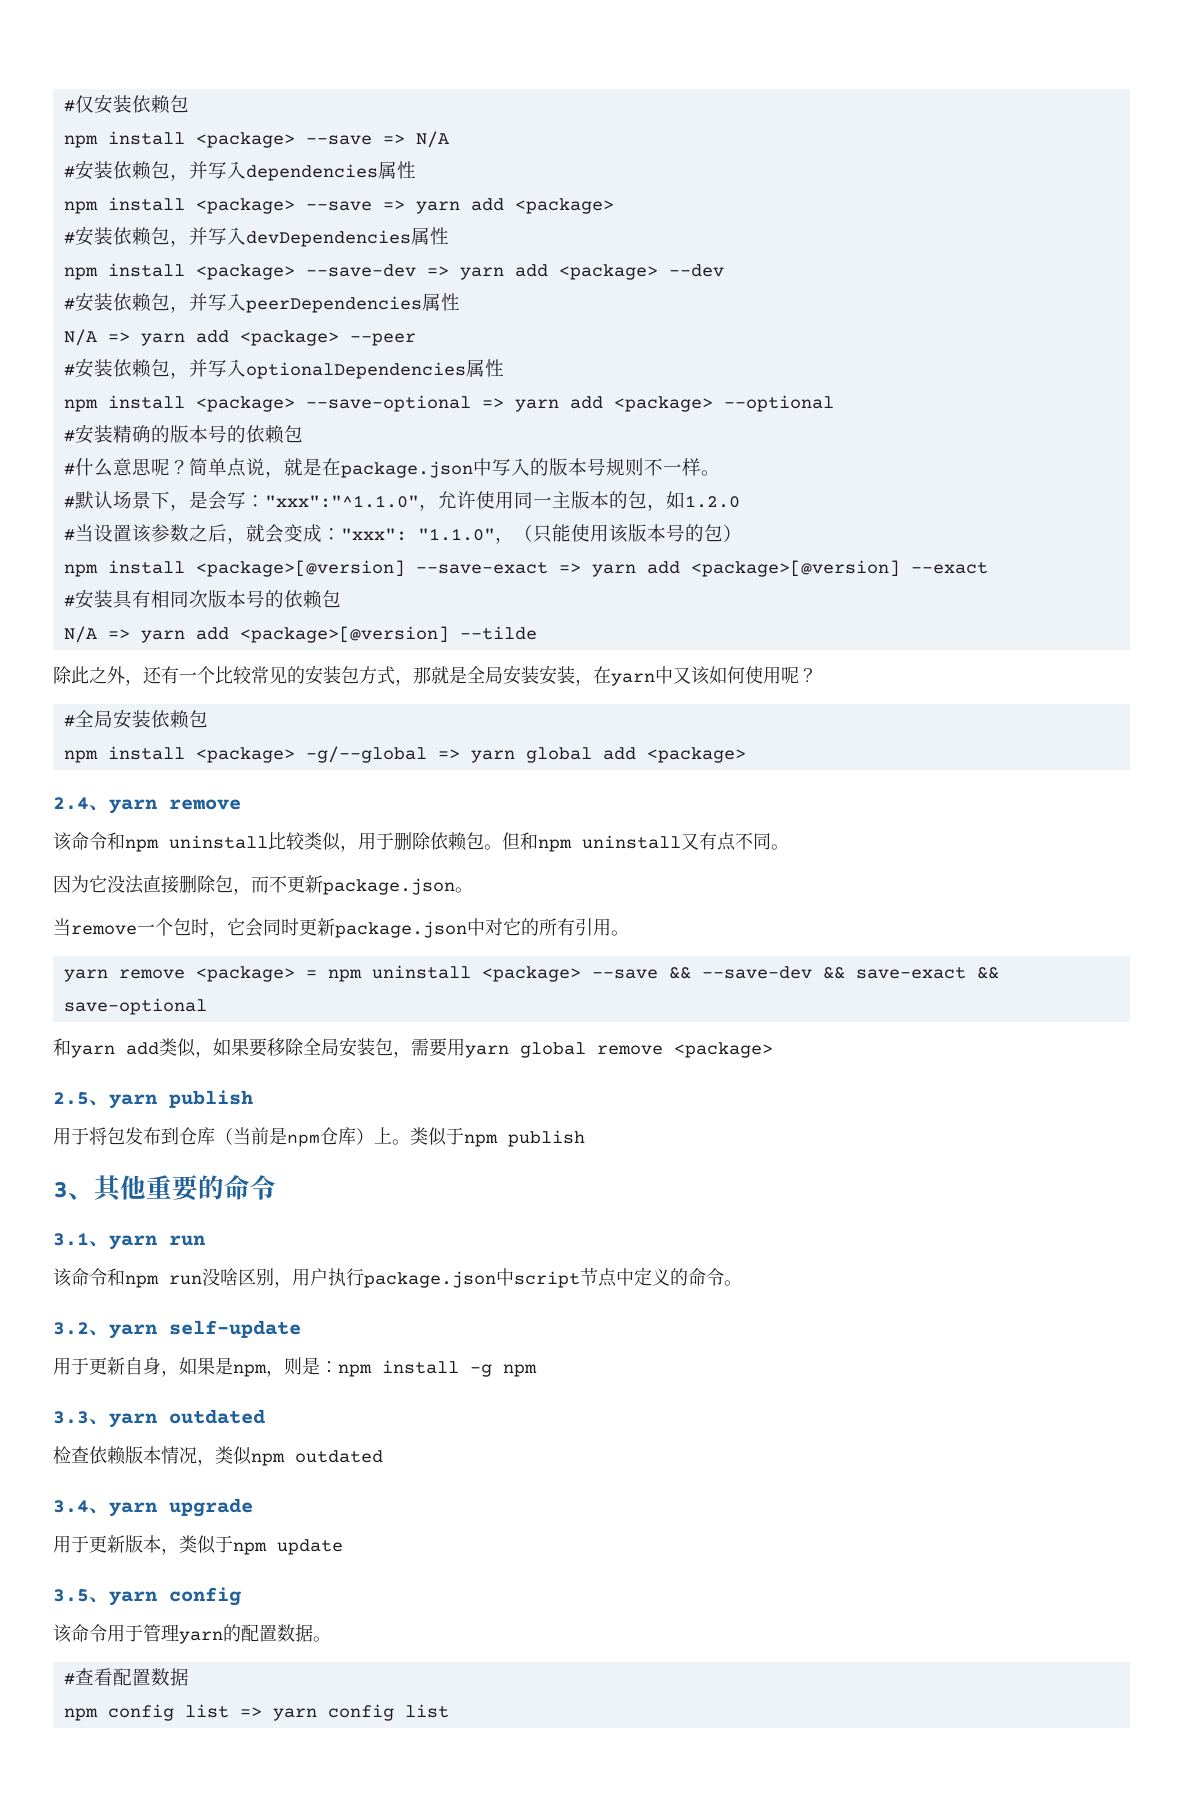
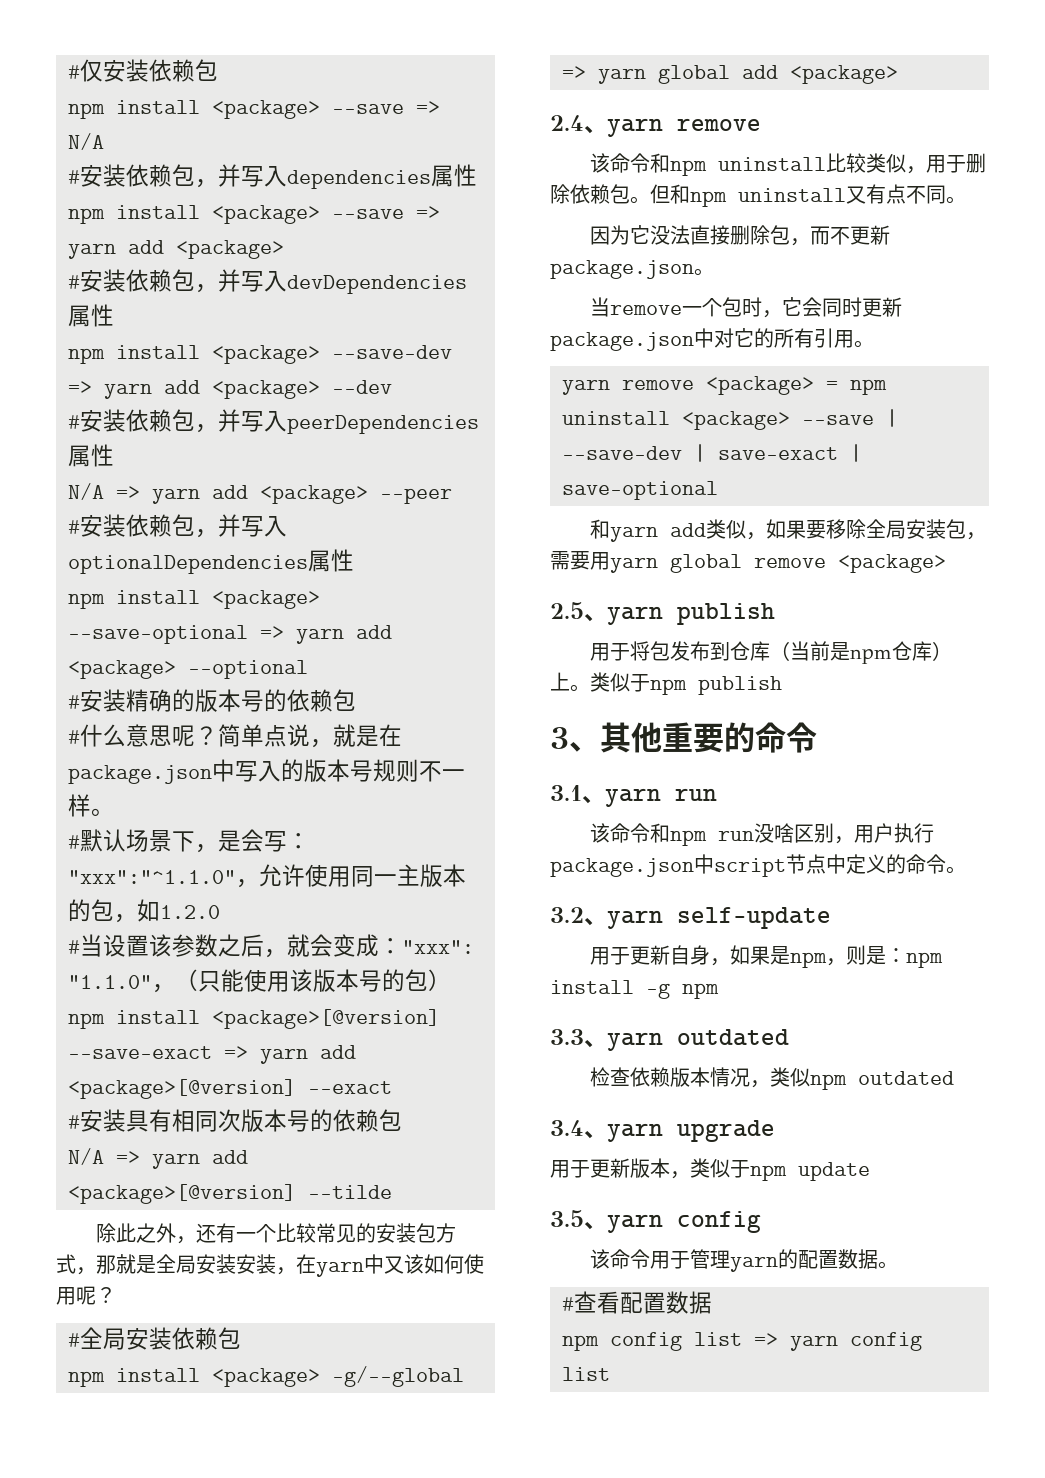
- yarn remove <package> = npm uninstall <package> --save && --save-dev && save-exact && save-optional
+ yarn remove <package> = npm uninstall <package> --save | --save-dev | save-exact | save-optional

